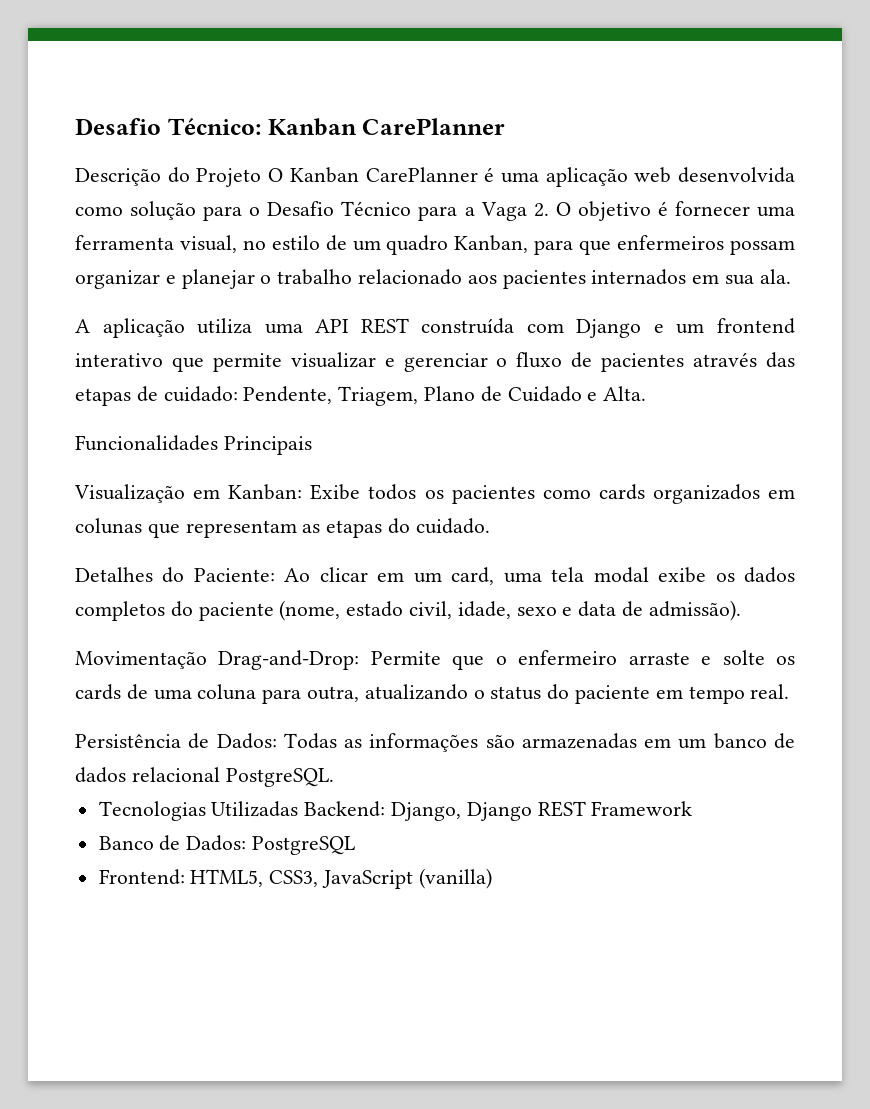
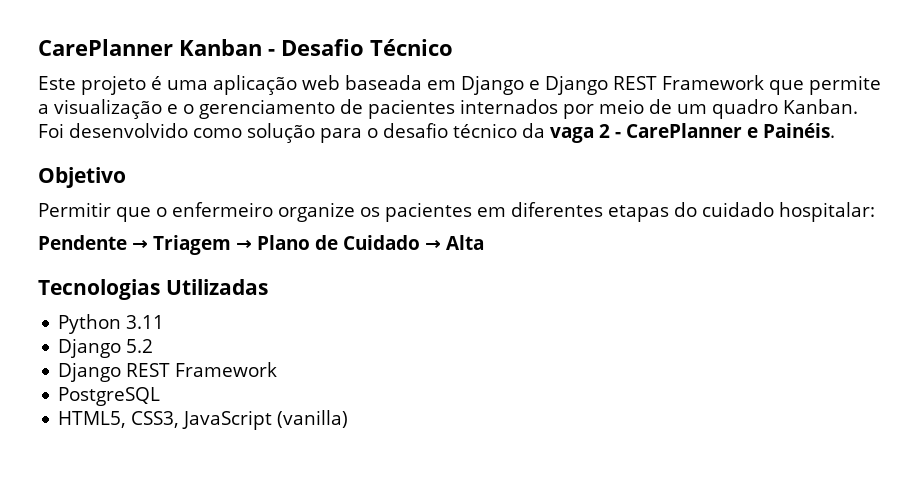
- Desafio Técnico: Kanban CarePlanner
- Descrição do Projeto O Kanban CarePlanner é uma aplicação web desenvolvida como solução para o Desafio Técnico para a Vaga 2. O objetivo é fornecer uma ferramenta visual, no estilo de um quadro Kanban, para que enfermeiros possam organizar e planejar o trabalho relacionado aos pacientes internados em sua ala.
- A aplicação utiliza uma API REST construída com Django e um frontend interativo que permite visualizar e gerenciar o fluxo de pacientes através das etapas de cuidado: Pendente, Triagem, Plano de Cuidado e Alta.
- Funcionalidades Principais
- Visualização em Kanban: Exibe todos os pacientes como cards organizados em colunas que representam as etapas do cuidado.
- Detalhes do Paciente: Ao clicar em um card, uma tela modal exibe os dados completos do paciente (nome, estado civil, idade, sexo e data de admissão).
- Movimentação Drag-and-Drop: Permite que o enfermeiro arraste e solte os cards de uma coluna para outra, atualizando o status do paciente em tempo real.
- Persistência de Dados: Todas as informações são armazenadas em um banco de dados relacional PostgreSQL.
- Tecnologias Utilizadas Backend: Django, Django REST Framework
+ CarePlanner Kanban - Desafio Técnico
+ Este projeto é uma aplicação web baseada em Django e Django REST Framework que permite a visualização e o gerenciamento de pacientes internados por meio de um quadro Kanban. Foi desenvolvido como solução para o desafio técnico da vaga 2 - CarePlanner e Painéis.
+ Objetivo
+ Permitir que o enfermeiro organize os pacientes em diferentes etapas do cuidado hospitalar:
+ Pendente → Triagem → Plano de Cuidado → Alta
+ Tecnologias Utilizadas
+ Python 3.11
+ Django 5.2
+ Django REST Framework
- Banco de Dados: PostgreSQL
+ PostgreSQL
- Frontend: HTML5, CSS3, JavaScript (vanilla)
+ HTML5, CSS3, JavaScript (vanilla)

